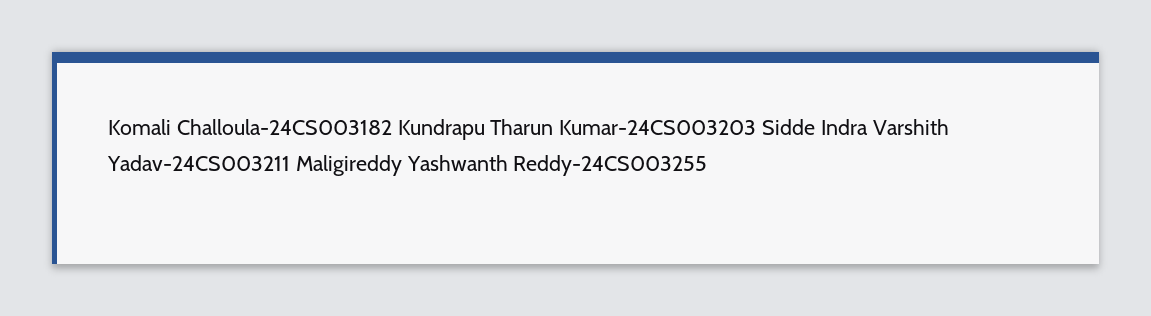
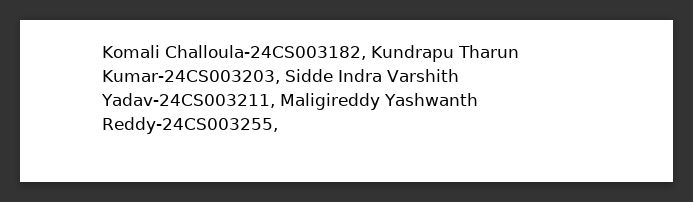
- Komali Challoula-24CS003182 Kundrapu Tharun Kumar-24CS003203 Sidde Indra Varshith Yadav-24CS003211 Maligireddy Yashwanth Reddy-24CS003255
+ Komali Challoula-24CS003182, Kundrapu Tharun Kumar-24CS003203, Sidde Indra Varshith Yadav-24CS003211, Maligireddy Yashwanth Reddy-24CS003255,

